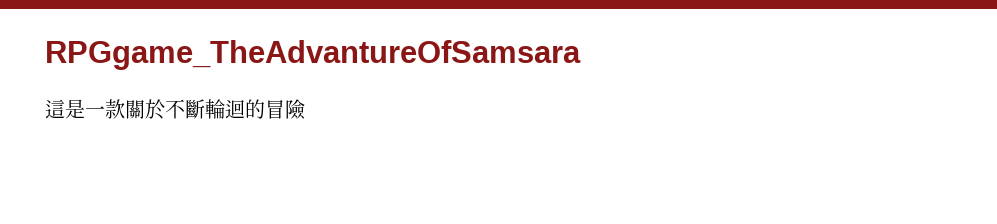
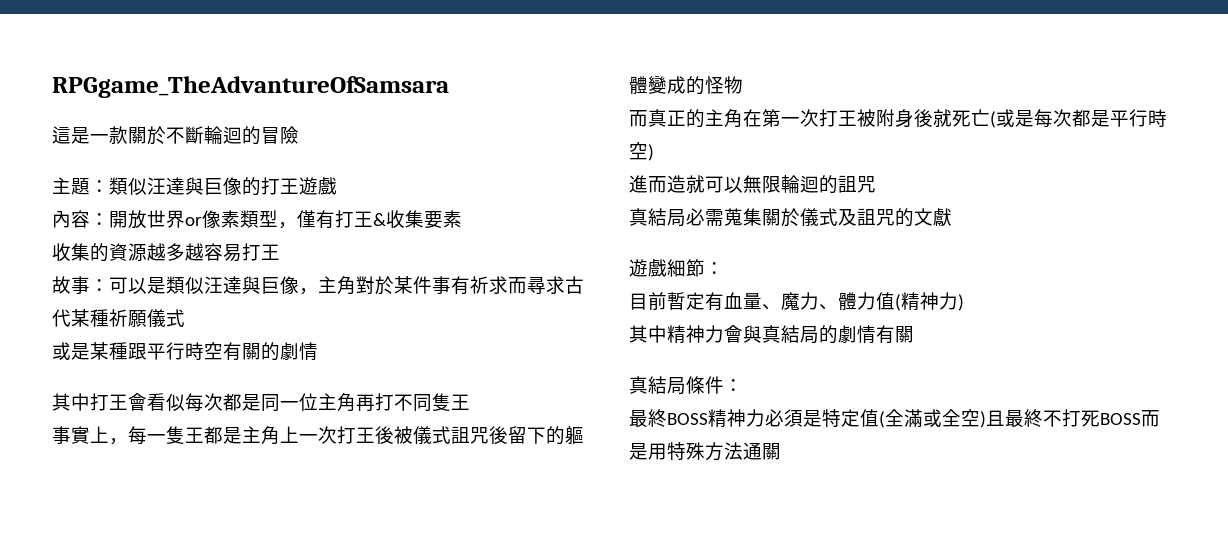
+ 主題：類似汪達與巨像的打王遊戲
+ 內容：開放世界or像素類型，僅有打王&收集要素
+ 收集的資源越多越容易打王
+ 故事：可以是類似汪達與巨像，主角對於某件事有祈求而尋求古代某種祈願儀式
+ 或是某種跟平行時空有關的劇情
+ 其中打王會看似每次都是同一位主角再打不同隻王
+ 事實上，每一隻王都是主角上一次打王後被儀式詛咒後留下的軀體變成的怪物
+ 而真正的主角在第一次打王被附身後就死亡(或是每次都是平行時空)
+ 進而造就可以無限輪迴的詛咒
+ 真結局必需蒐集關於儀式及詛咒的文獻
+ 遊戲細節：
+ 目前暫定有血量、魔力、體力值(精神力)
+ 其中精神力會與真結局的劇情有關
+ 真結局條件：
+ 最終BOSS精神力必須是特定值(全滿或全空)且最終不打死BOSS而是用特殊方法通關

